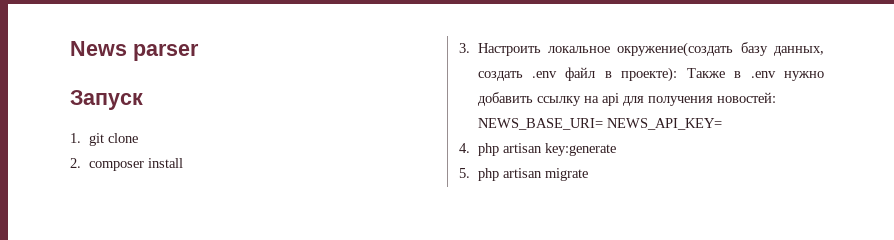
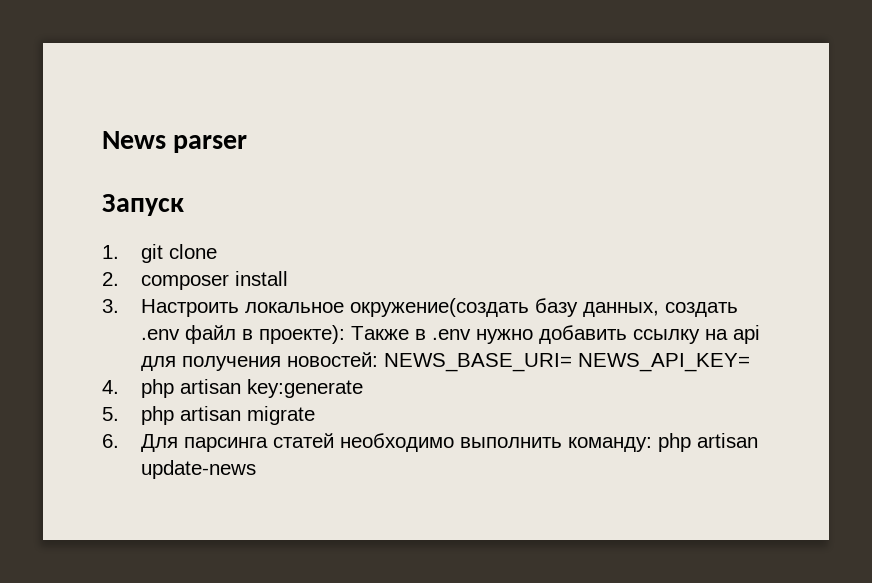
+ 6. Для парсинга статей необходимо выполнить команду: php artisan update-news

